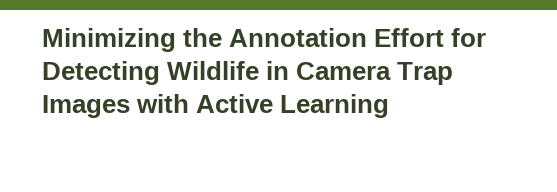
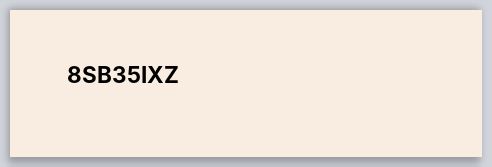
- Minimizing the Annotation Effort for Detecting Wildlife in Camera Trap Images with Active Learning
+ 8SB35IXZ

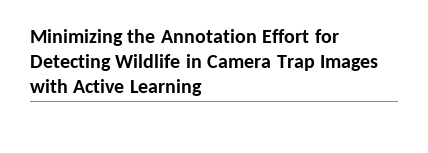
- 8SB35IXZ
+ Minimizing the Annotation Effort for Detecting Wildlife in Camera Trap Images with Active Learning

